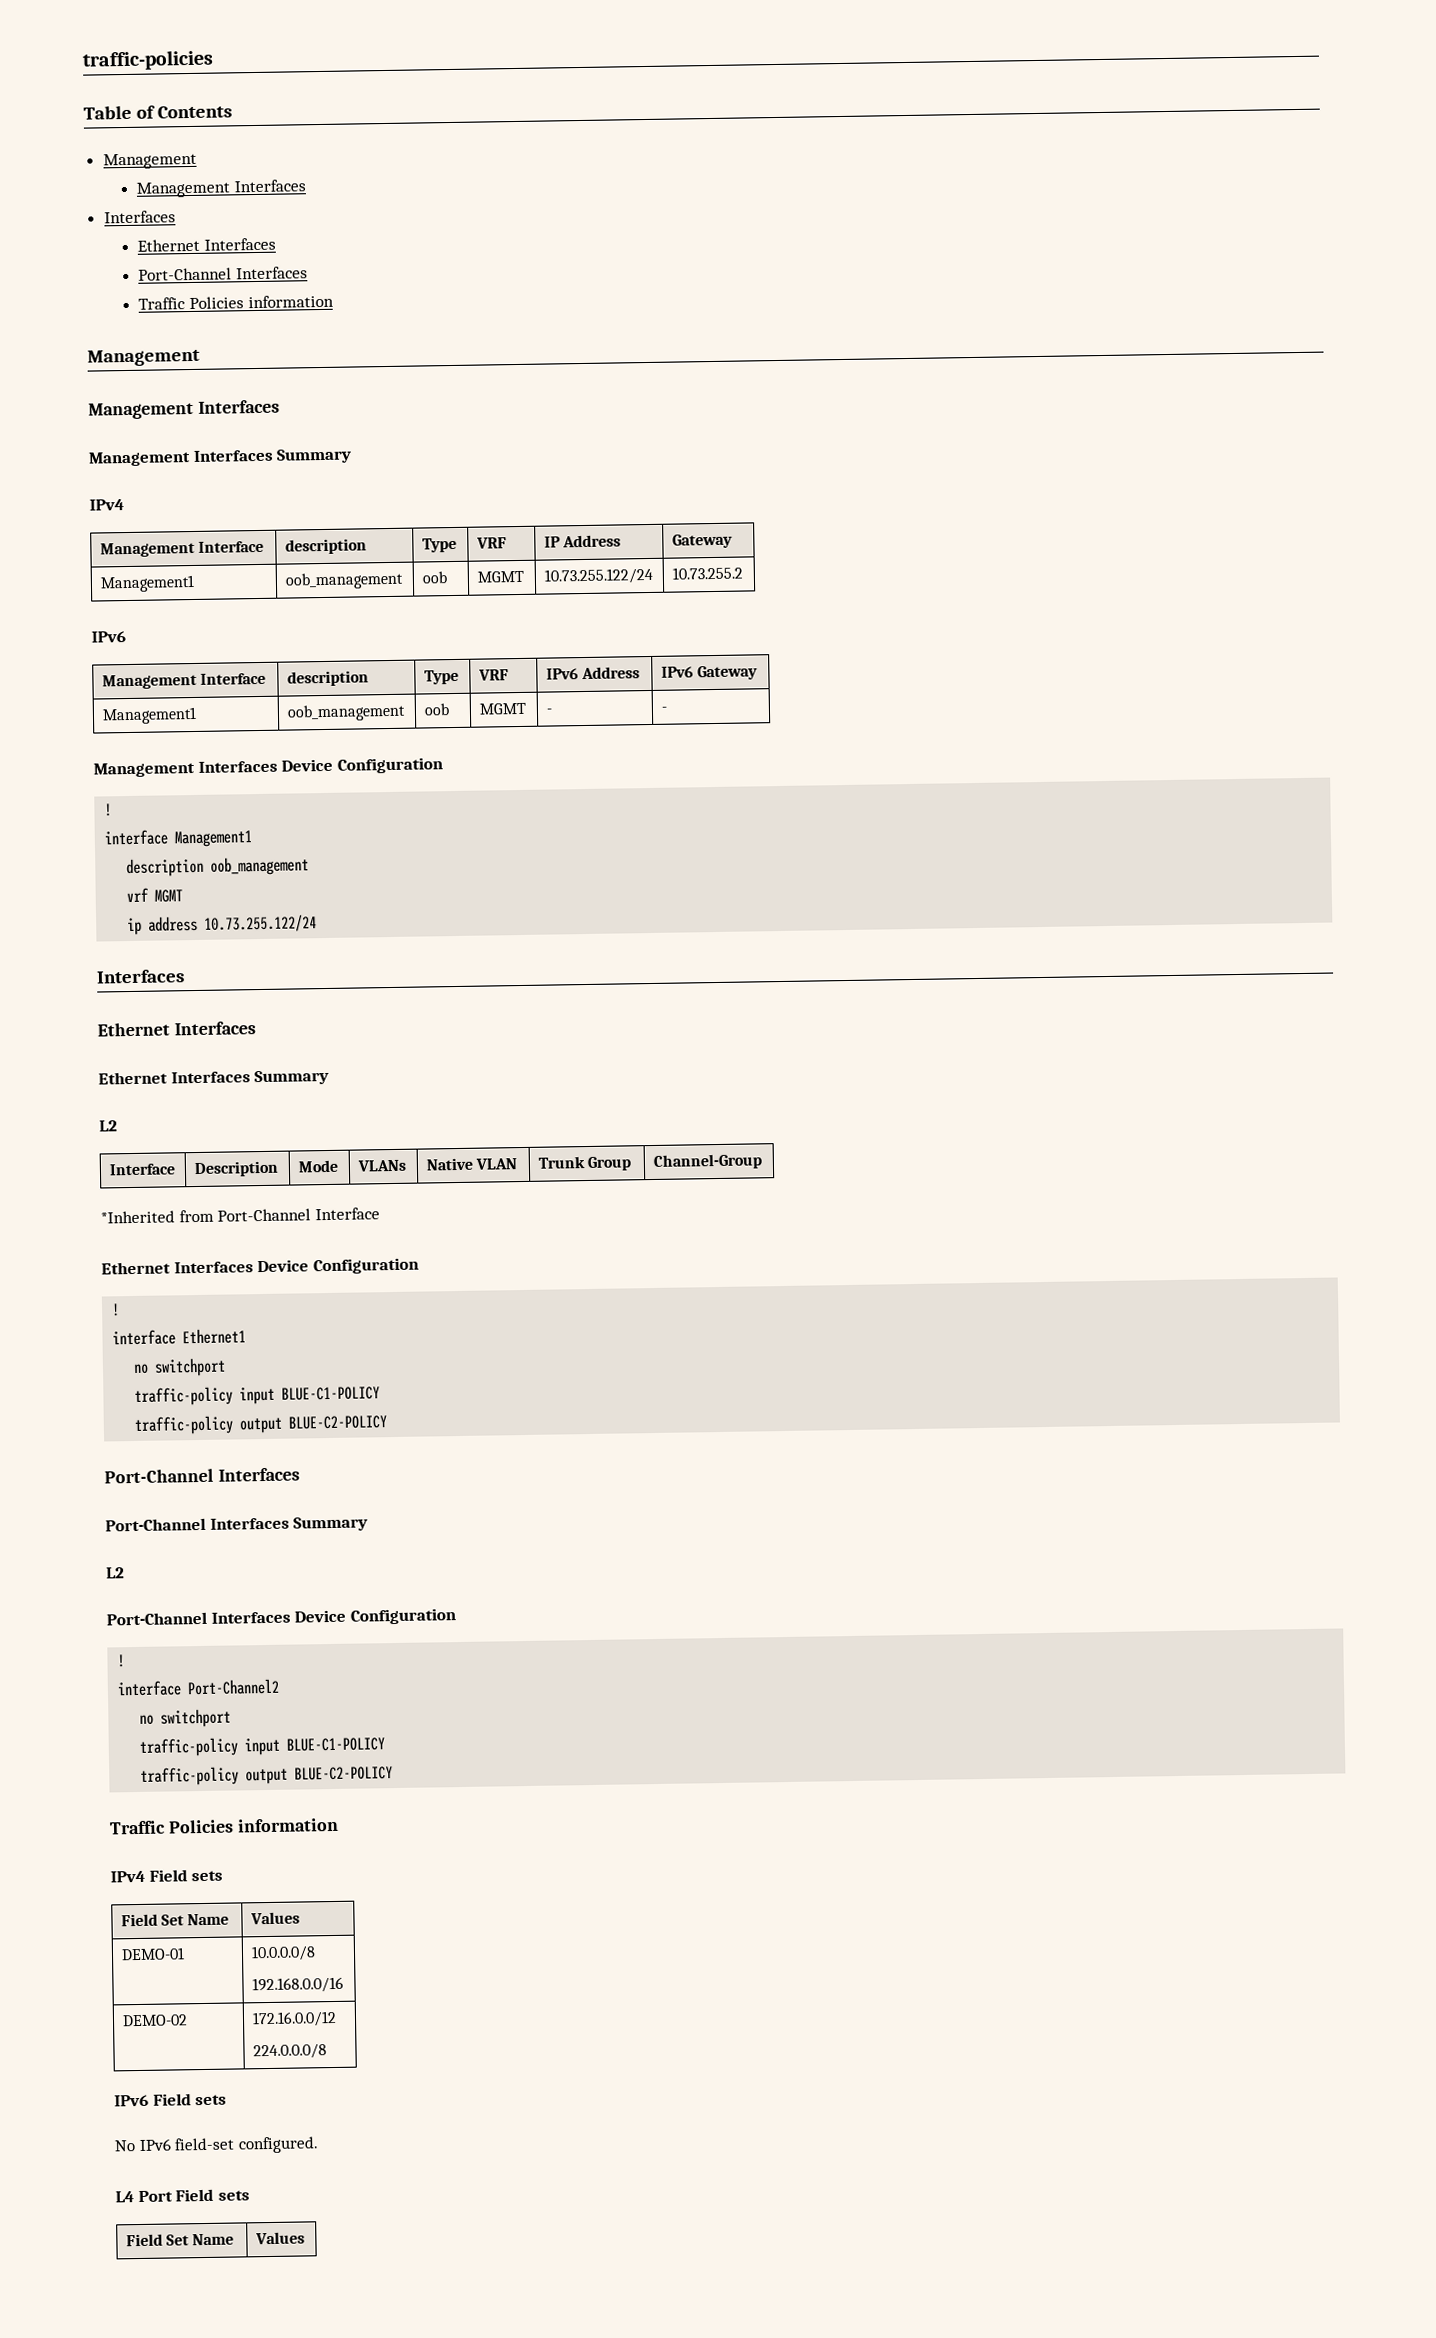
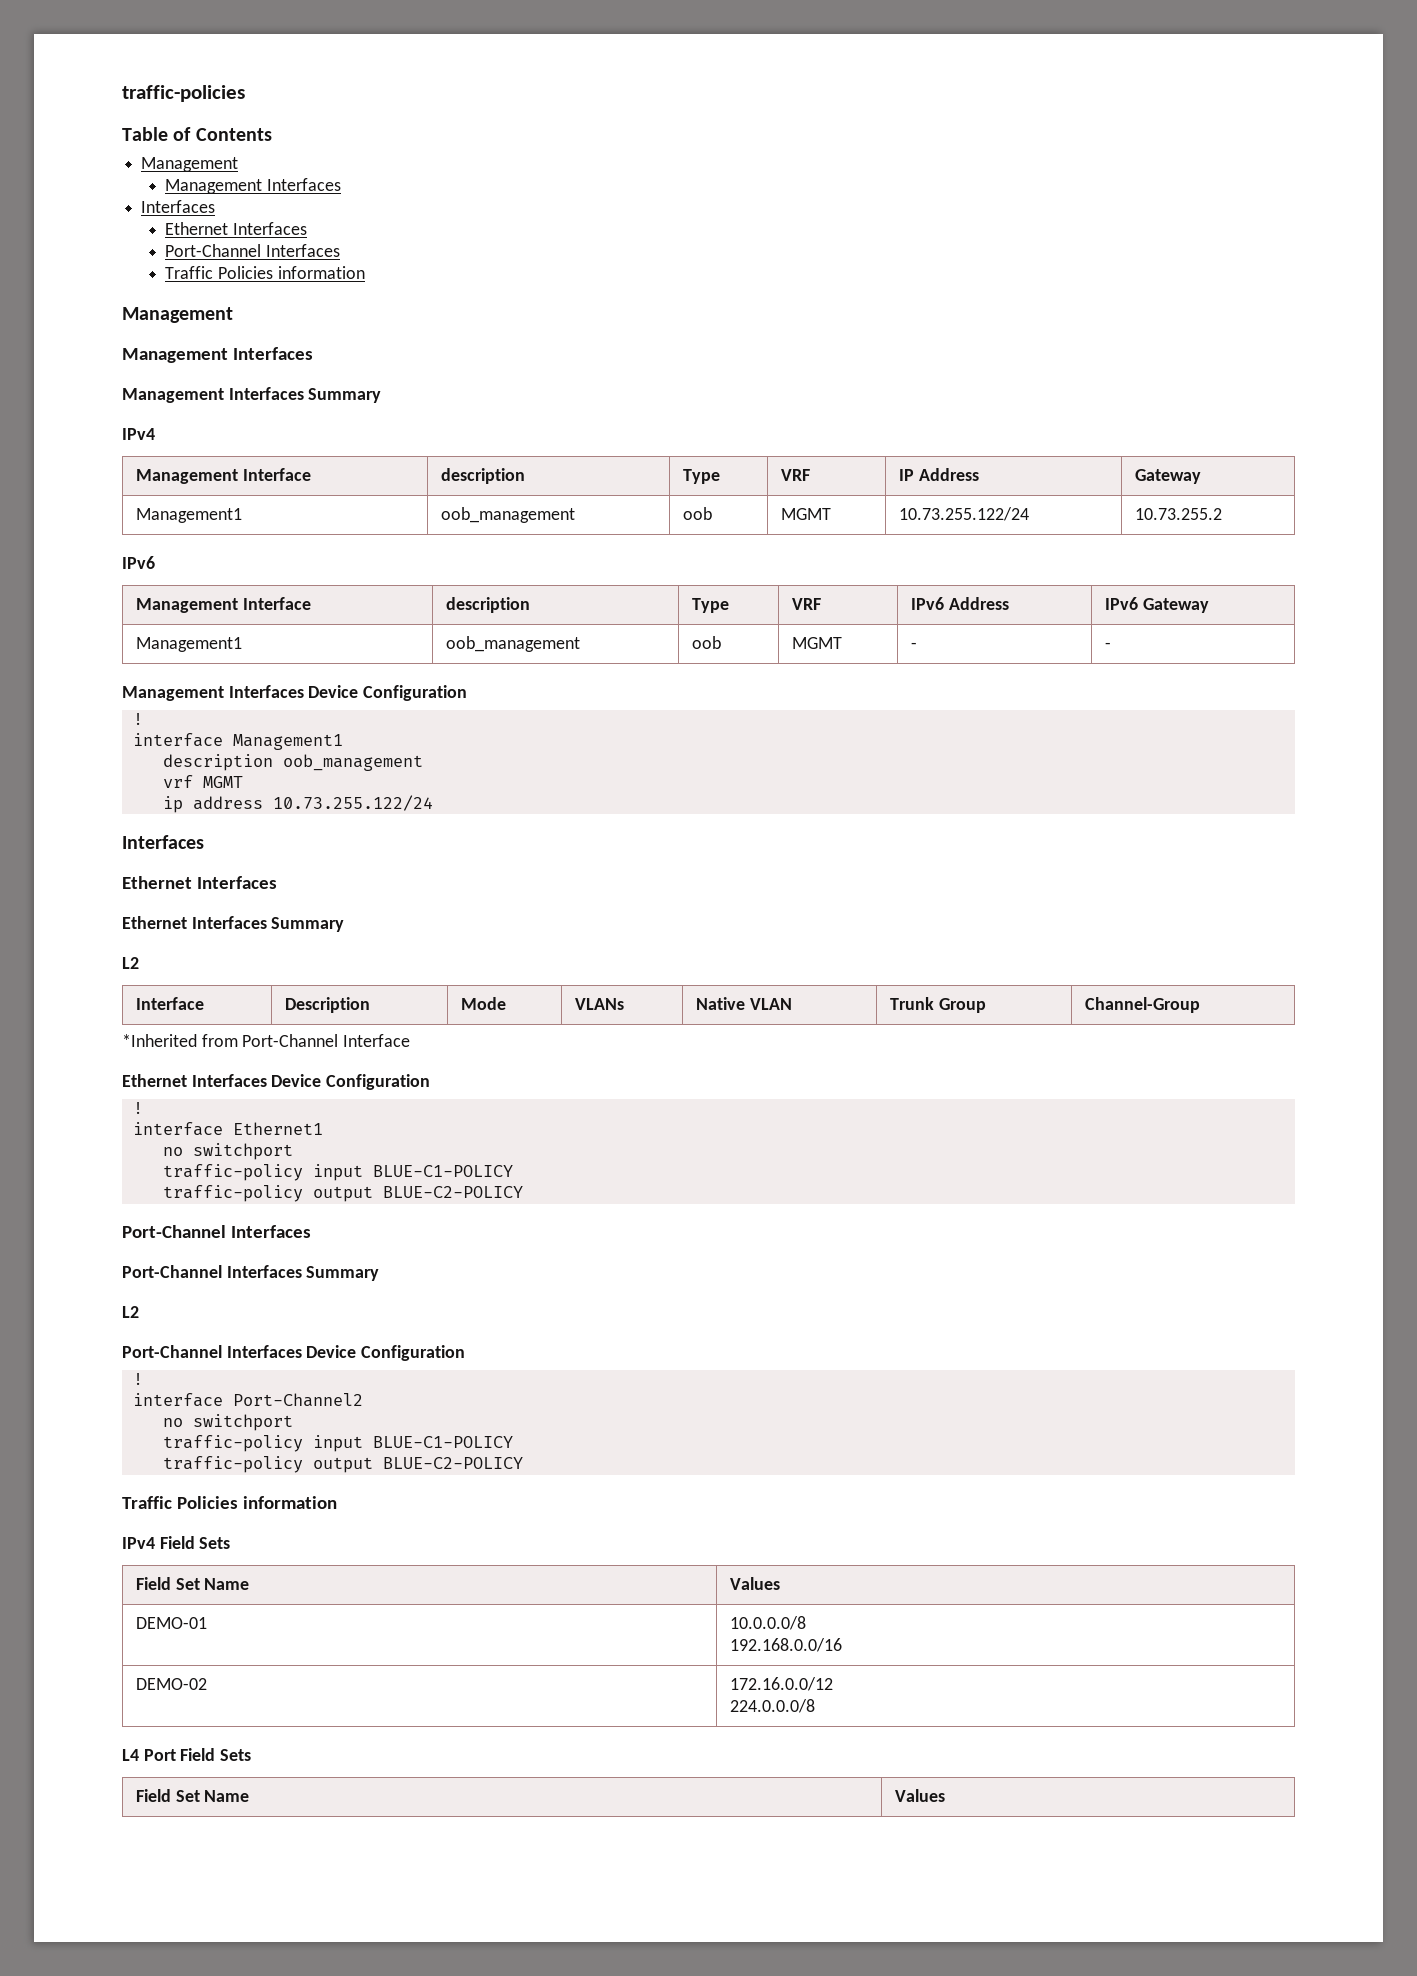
- IPv4 Field sets
+ IPv4 Field Sets
- IPv6 Field sets
- No IPv6 field-set configured.
- L4 Port Field sets
+ L4 Port Field Sets

